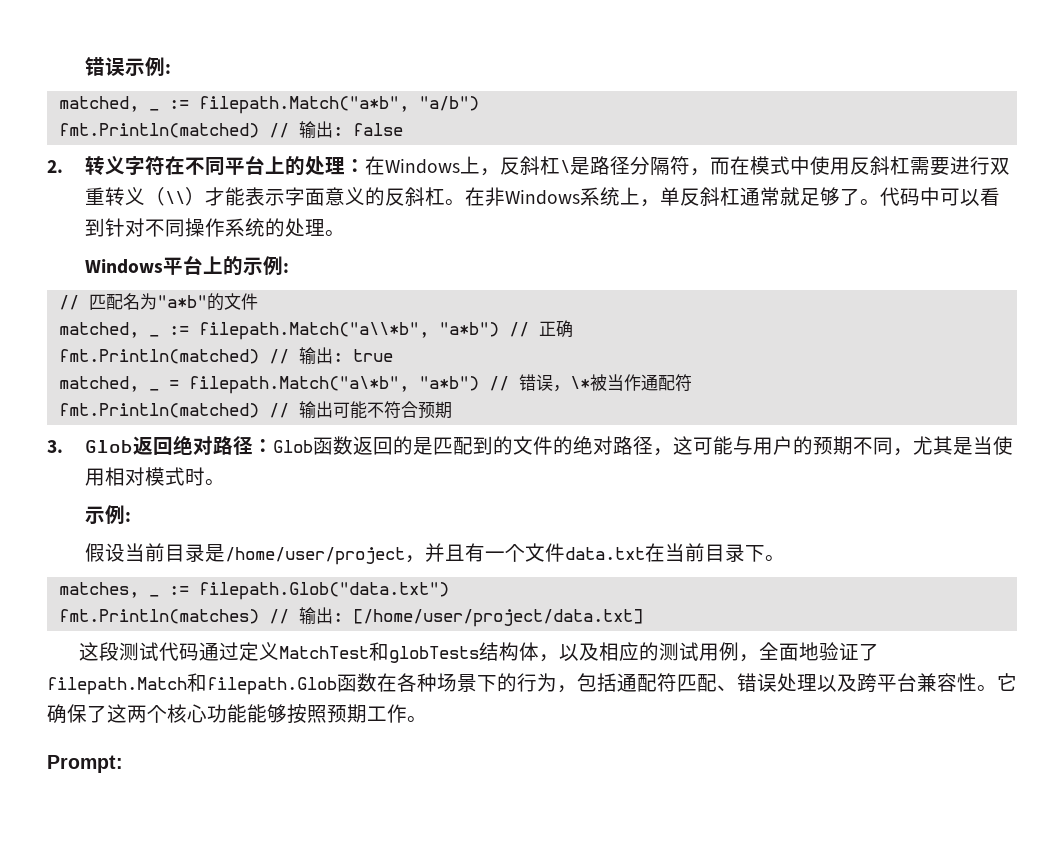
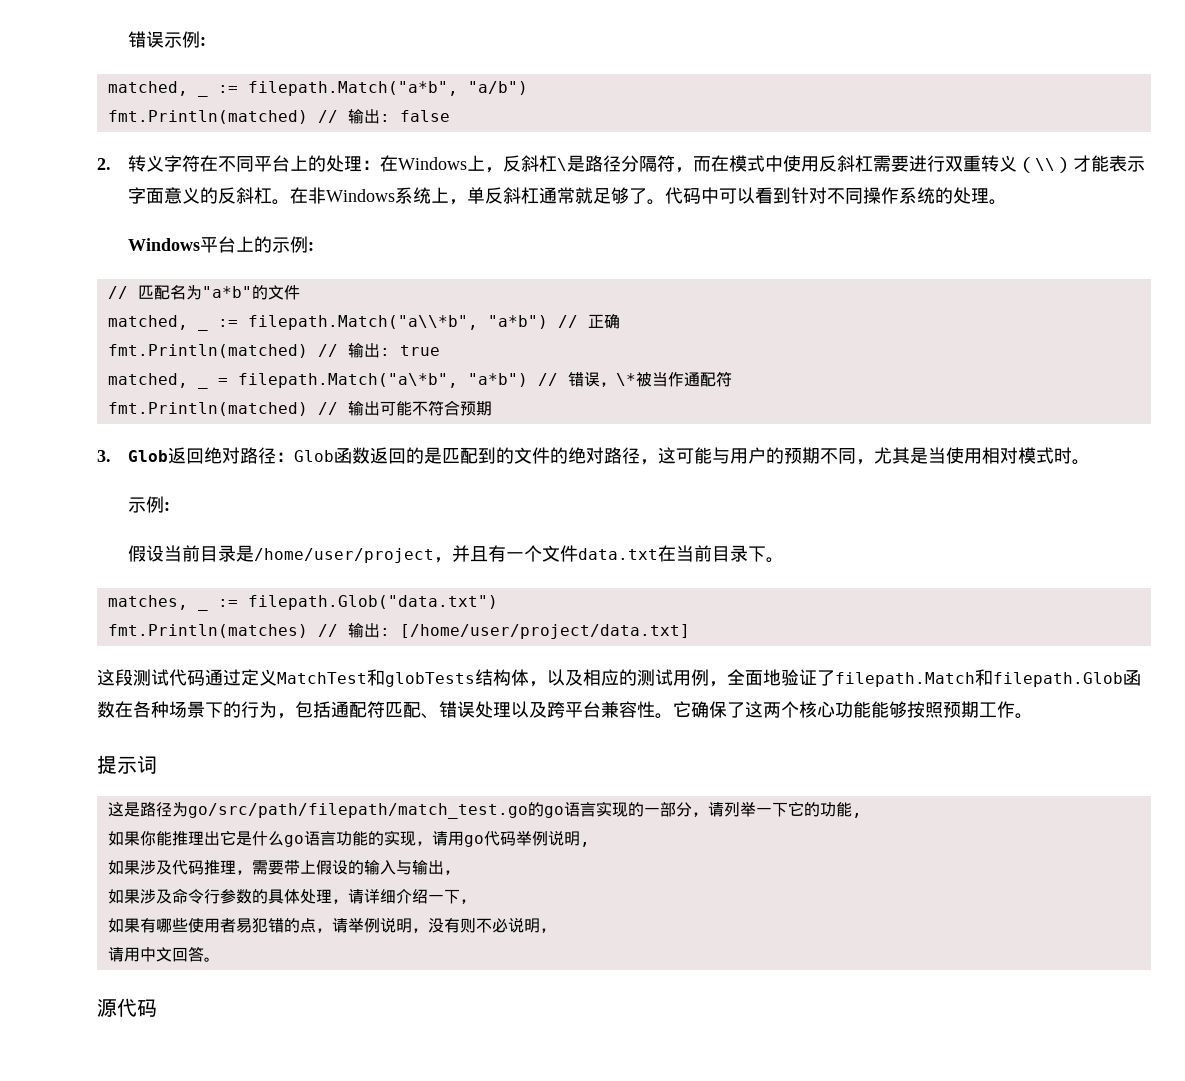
- Prompt:
+ 提示词
+ 这是路径为go/src/path/filepath/match_test.go的go语言实现的一部分，请列举一下它的功能,
+ 如果你能推理出它是什么go语言功能的实现，请用go代码举例说明,
+ 如果涉及代码推理，需要带上假设的输入与输出，
+ 如果涉及命令行参数的具体处理，请详细介绍一下，
+ 如果有哪些使用者易犯错的点，请举例说明，没有则不必说明，
+ 请用中文回答。
+ 源代码

